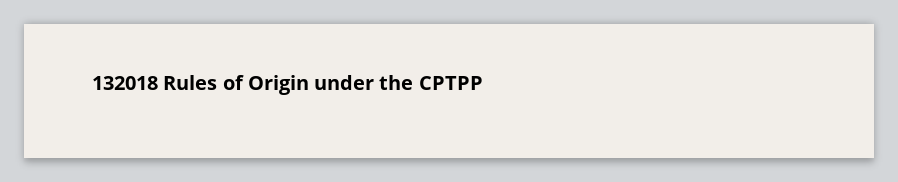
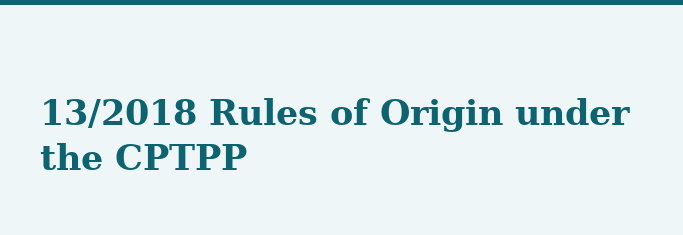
- 132018 Rules of Origin under the CPTPP
+ 13/2018 Rules of Origin under the CPTPP

